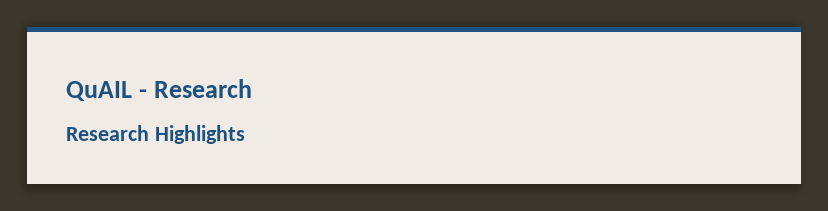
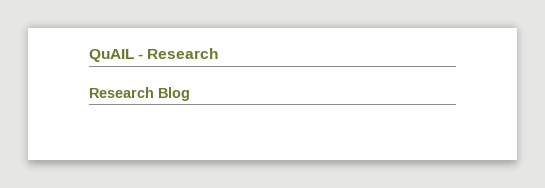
- Research Highlights
+ Research Blog

